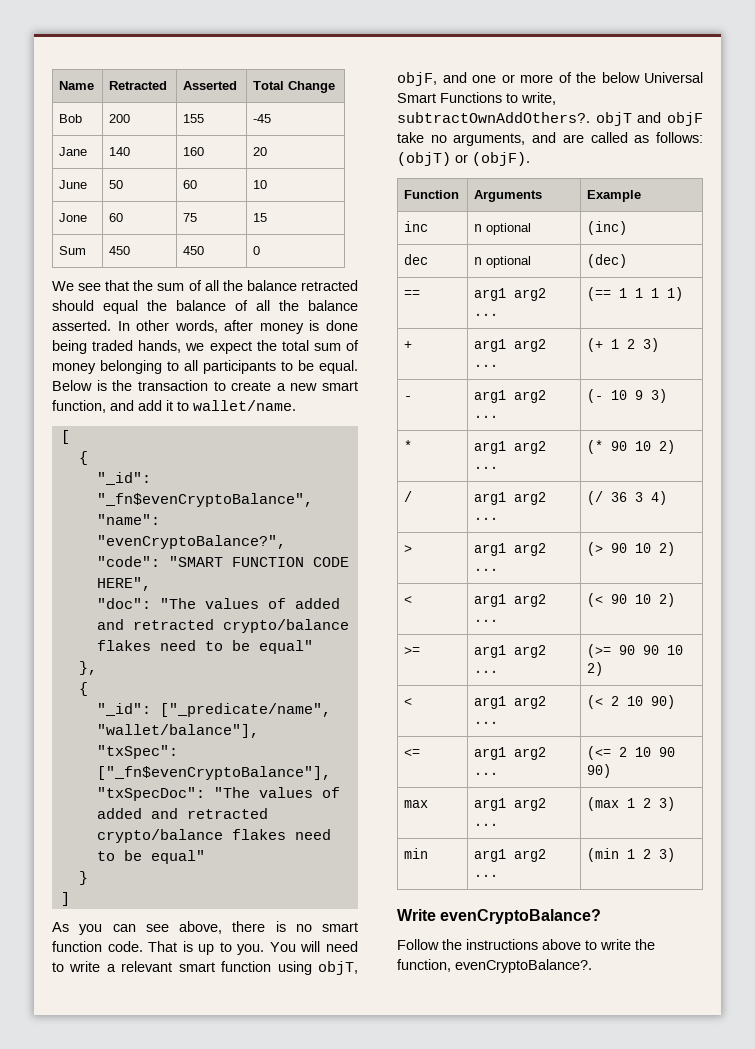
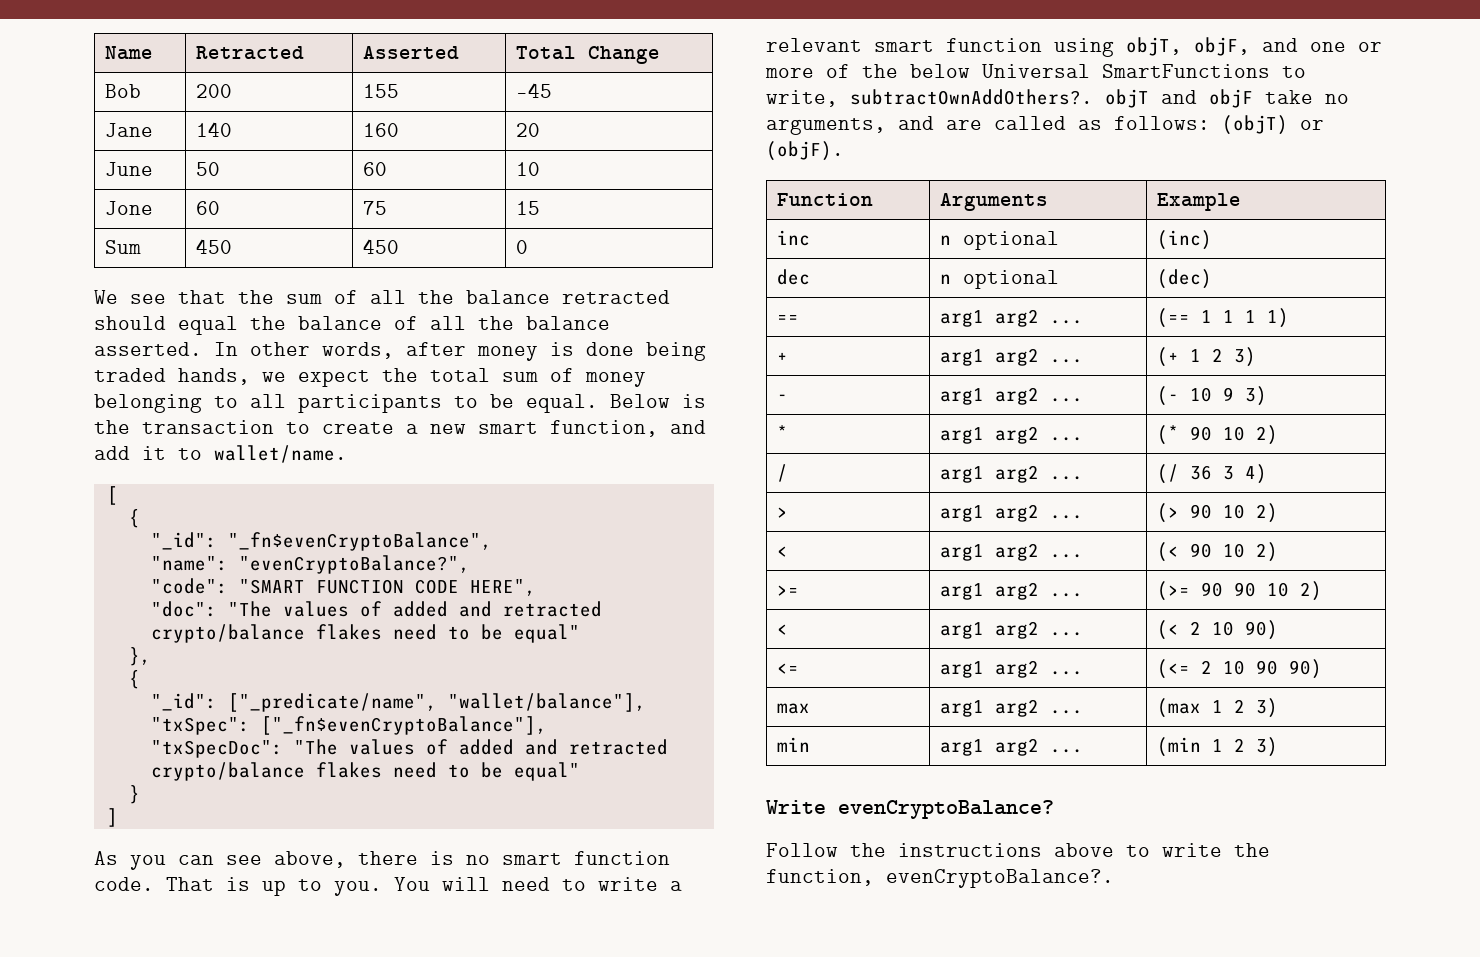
- You will need to write a relevant smart function using objT, objF, and one or more of the below Universal Smart Functions to write, subtractOwnAddOthers?. objT and objF take no arguments, and are called as follows: (objT) or (objF).
+ You will need to write a relevant smart function using objT, objF, and one or more of the below Universal SmartFunctions to write, subtractOwnAddOthers?. objT and objF take no arguments, and are called as follows: (objT) or (objF).

